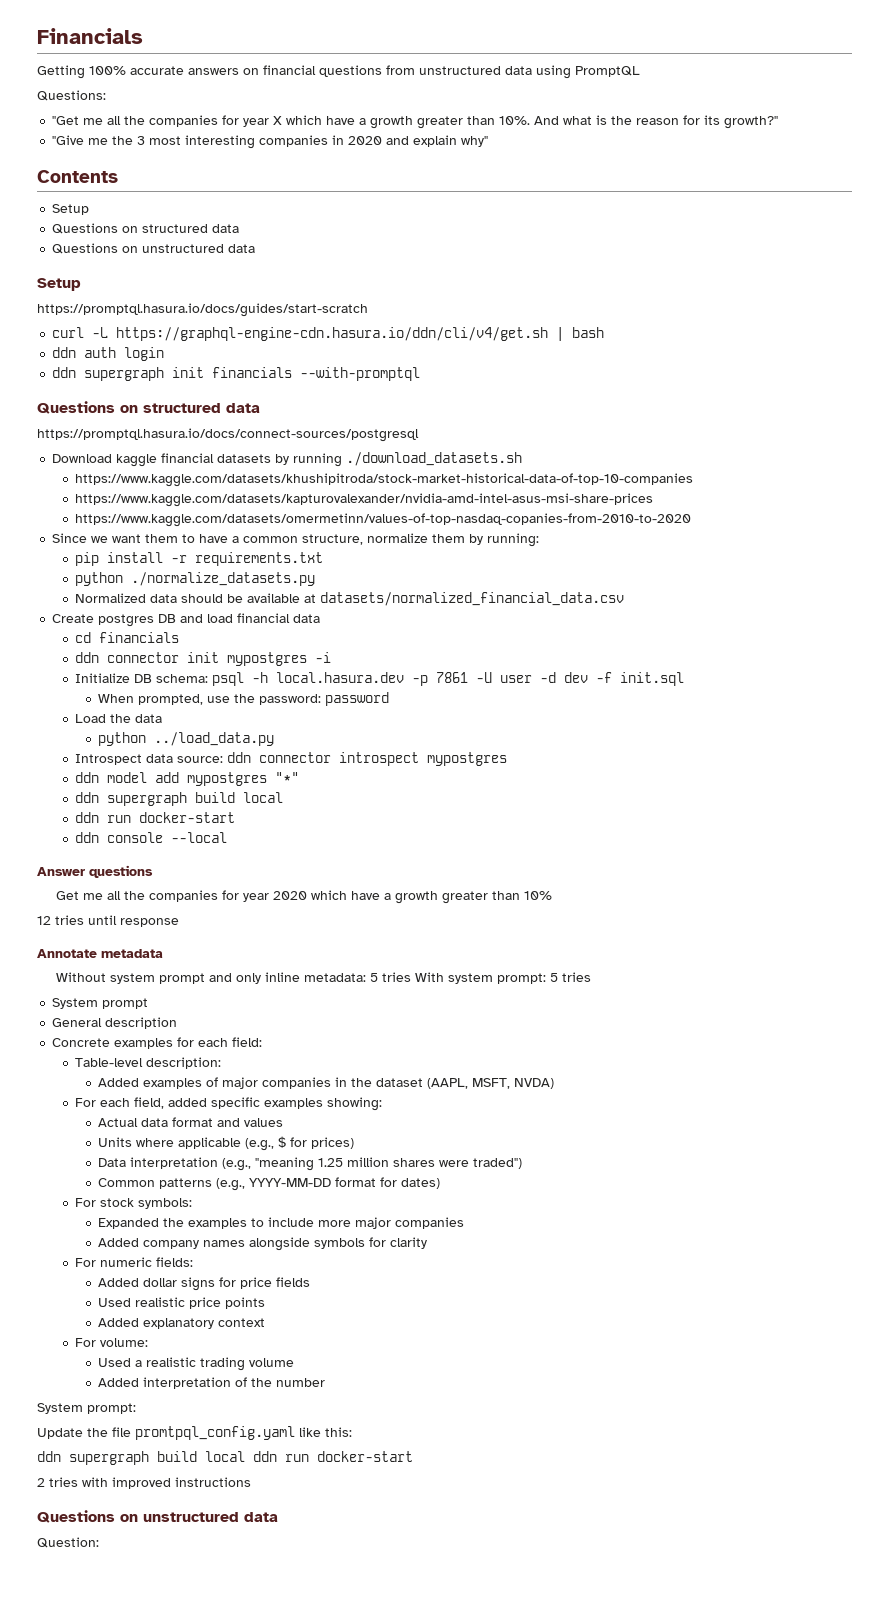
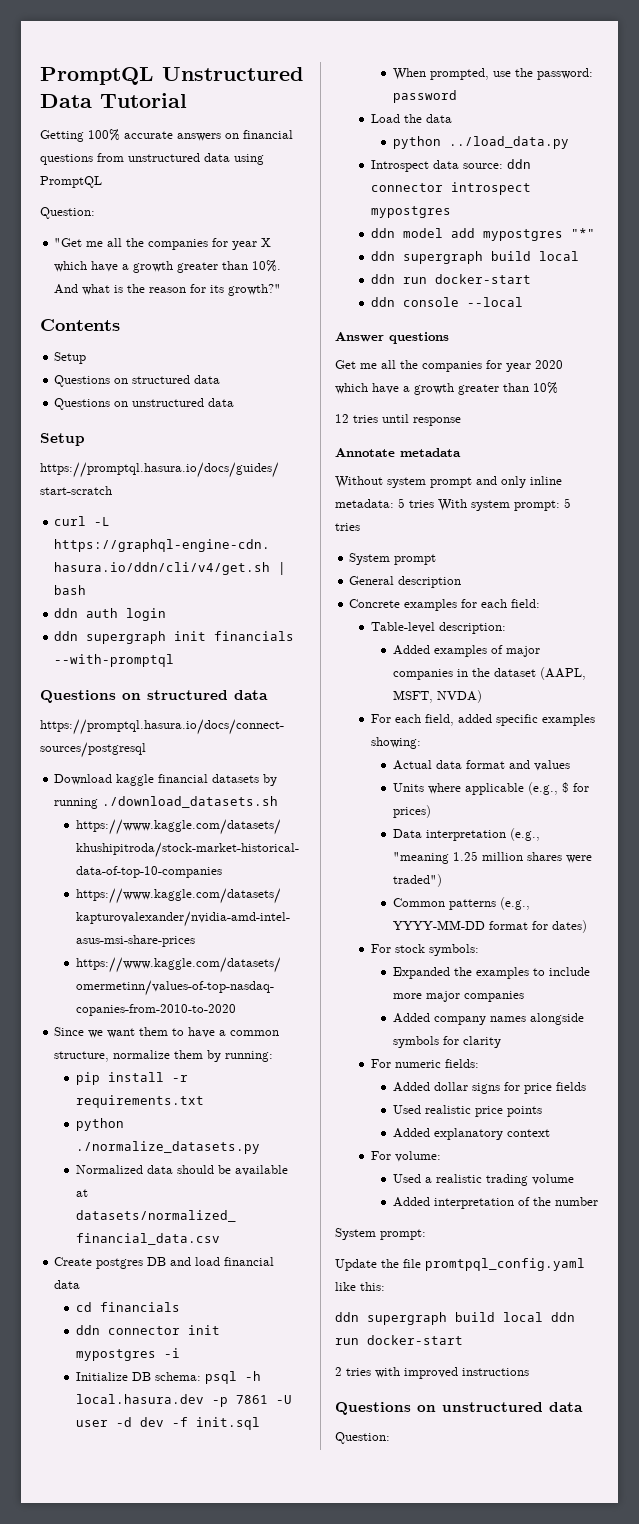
- Financials
+ PromptQL Unstructured Data Tutorial
  Getting 100% accurate answers on financial questions from unstructured data using PromptQL
- Questions:
+ Question:
- "Give me the 3 most interesting companies in 2020 and explain why"

